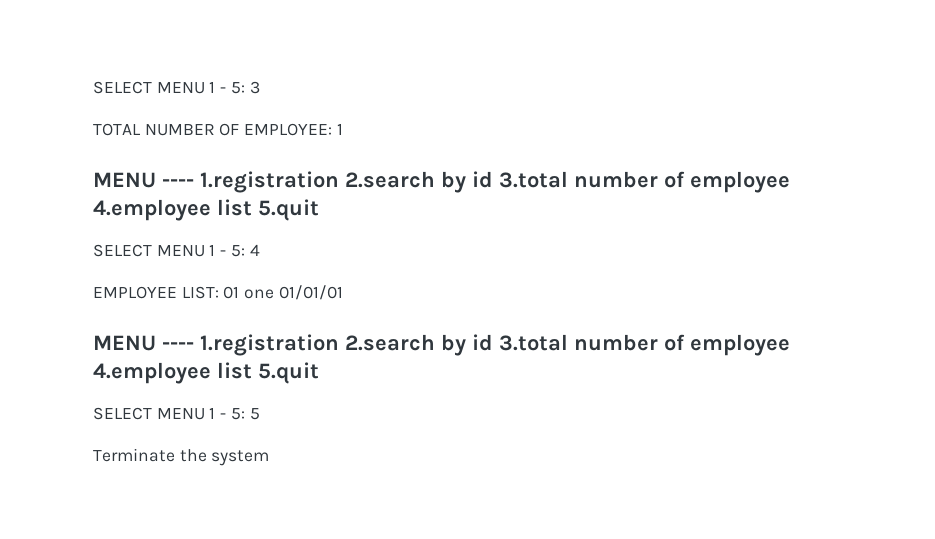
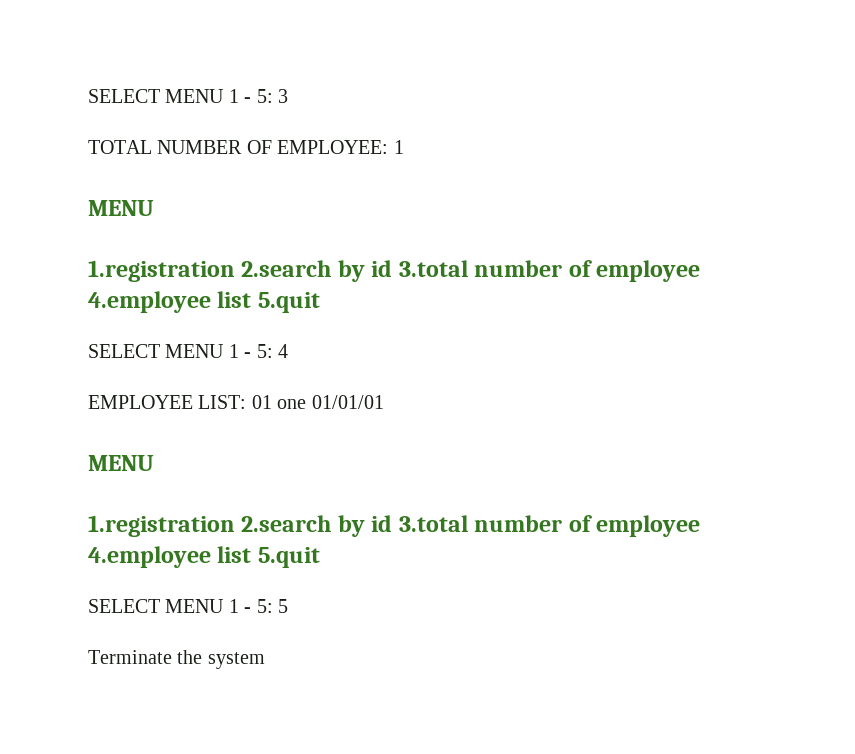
  TOTAL NUMBER OF EMPLOYEE: 1
- MENU ---- 1.registration 2.search by id 3.total number of employee 4.employee list 5.quit
+ MENU
+ 1.registration 2.search by id 3.total number of employee 4.employee list 5.quit
  EMPLOYEE LIST: 01 one 01/01/01
- MENU ---- 1.registration 2.search by id 3.total number of employee 4.employee list 5.quit
+ MENU
+ 1.registration 2.search by id 3.total number of employee 4.employee list 5.quit

